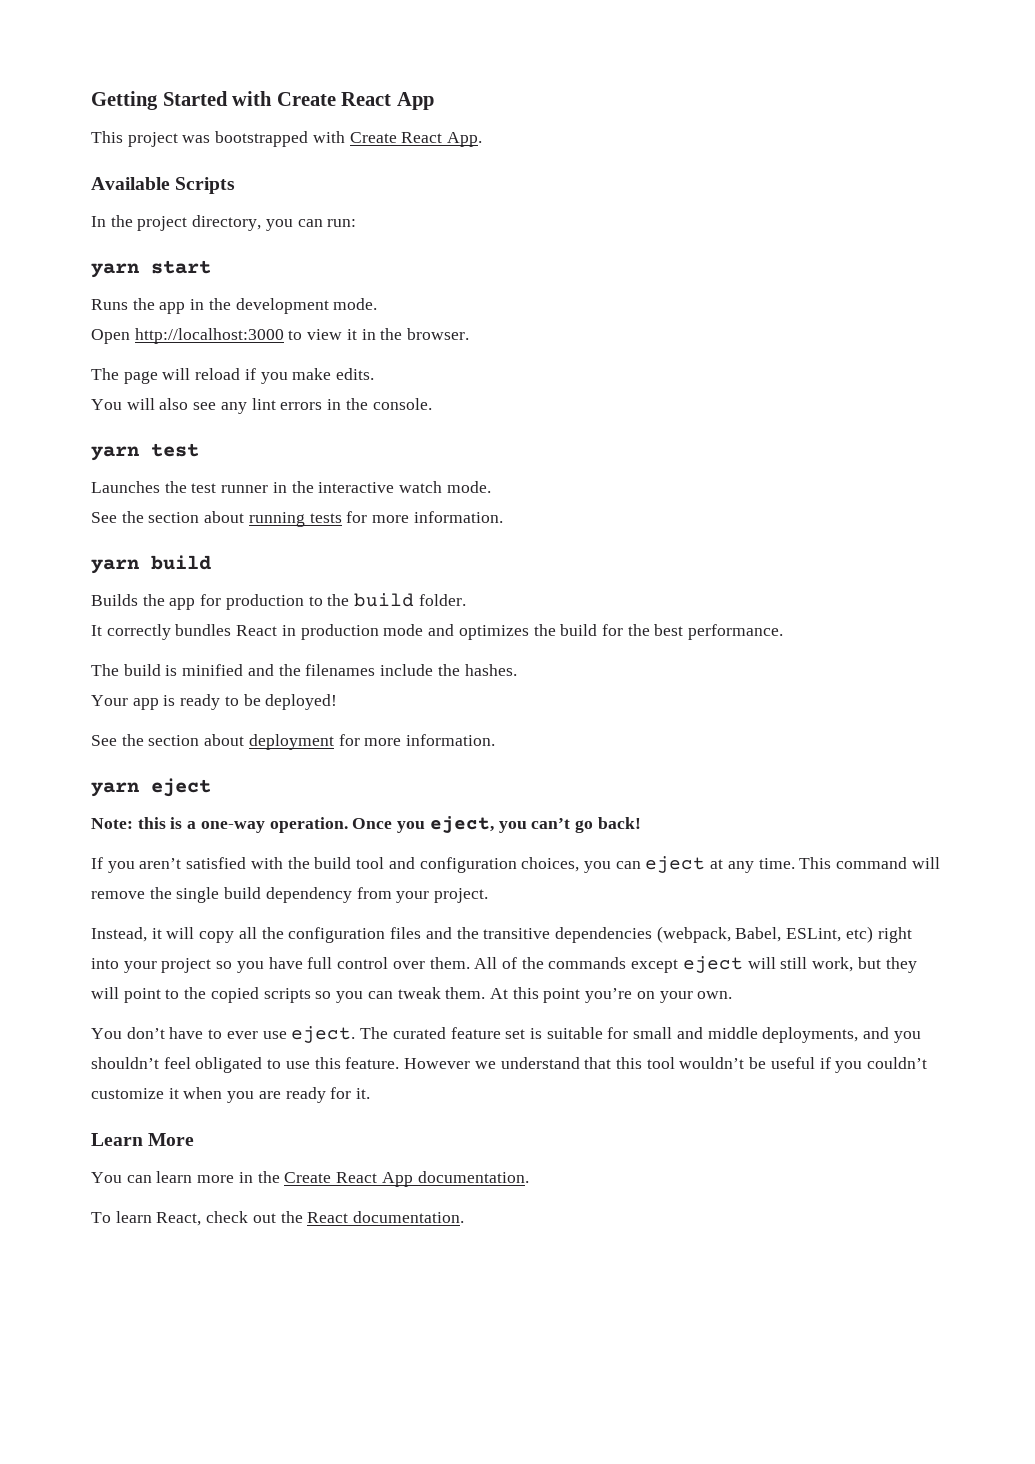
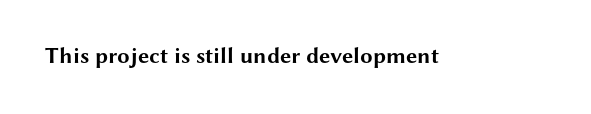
- Getting Started with Create React App
- This project was bootstrapped with Create React App.
- Available Scripts
- In the project directory, you can run:
- yarn start
- Runs the app in the development mode.
- Open http://localhost:3000 to view it in the browser.
- The page will reload if you make edits.
- You will also see any lint errors in the console.
- yarn test
- Launches the test runner in the interactive watch mode.
- See the section about running tests for more information.
- yarn build
- Builds the app for production to the build folder.
- It correctly bundles React in production mode and optimizes the build for the best performance.
- The build is minified and the filenames include the hashes.
- Your app is ready to be deployed!
- See the section about deployment for more information.
- yarn eject
- Note: this is a one-way operation. Once you eject, you can’t go back!
- If you aren’t satisfied with the build tool and configuration choices, you can eject at any time. This command will remove the single build dependency from your project.
- Instead, it will copy all the configuration files and the transitive dependencies (webpack, Babel, ESLint, etc) right into your project so you have full control over them. All of the commands except eject will still work, but they will point to the copied scripts so you can tweak them. At this point you’re on your own.
- You don’t have to ever use eject. The curated feature set is suitable for small and middle deployments, and you shouldn’t feel obligated to use this feature. However we understand that this tool wouldn’t be useful if you couldn’t customize it when you are ready for it.
- Learn More
- You can learn more in the Create React App documentation.
- To learn React, check out the React documentation.
+ This project is still under development

